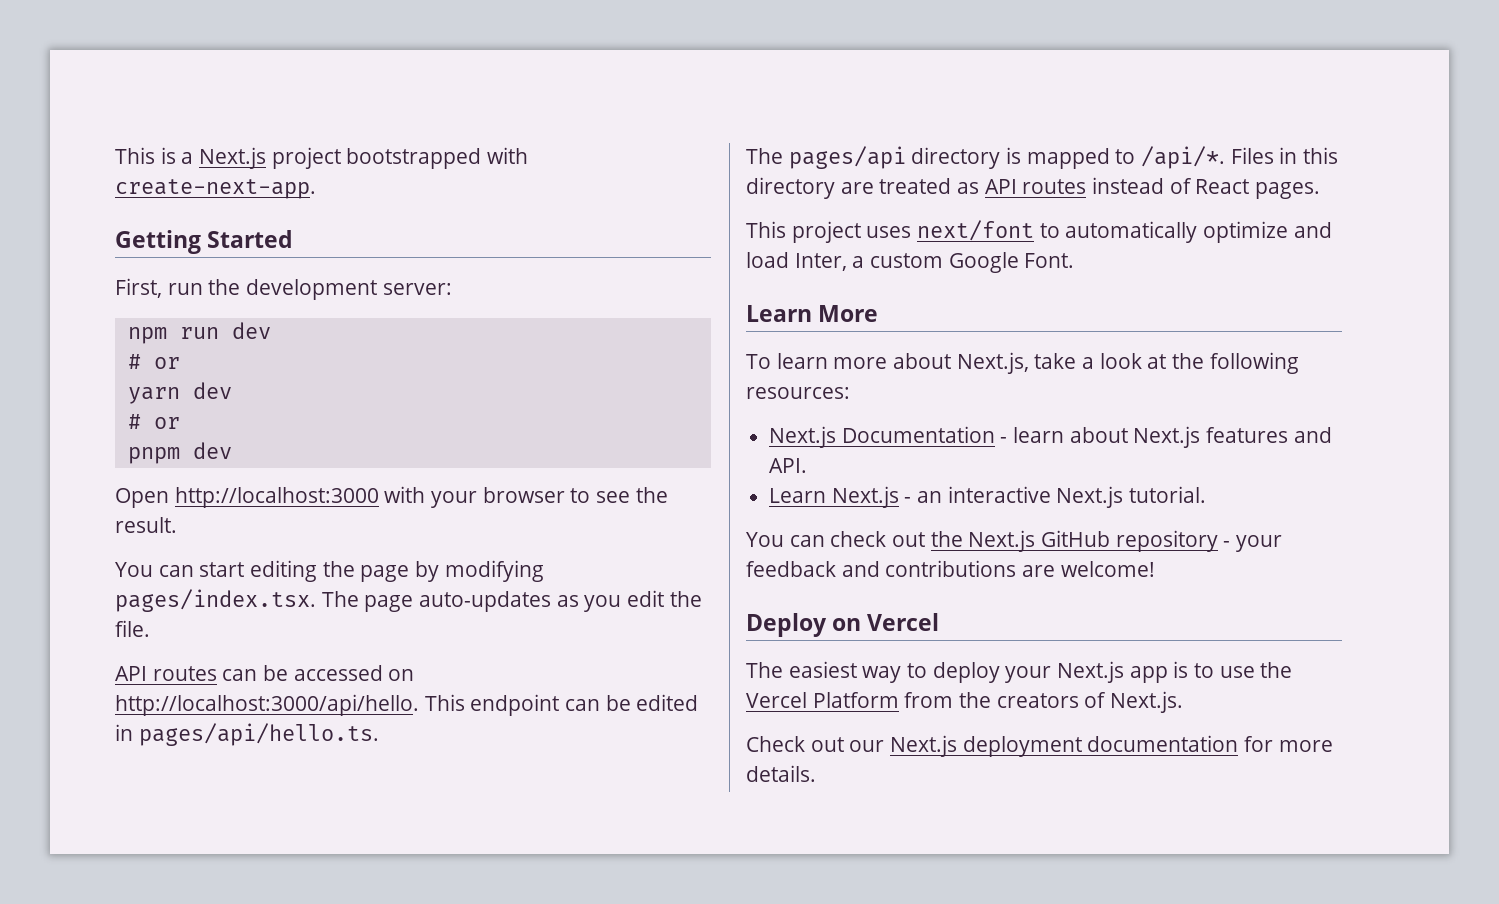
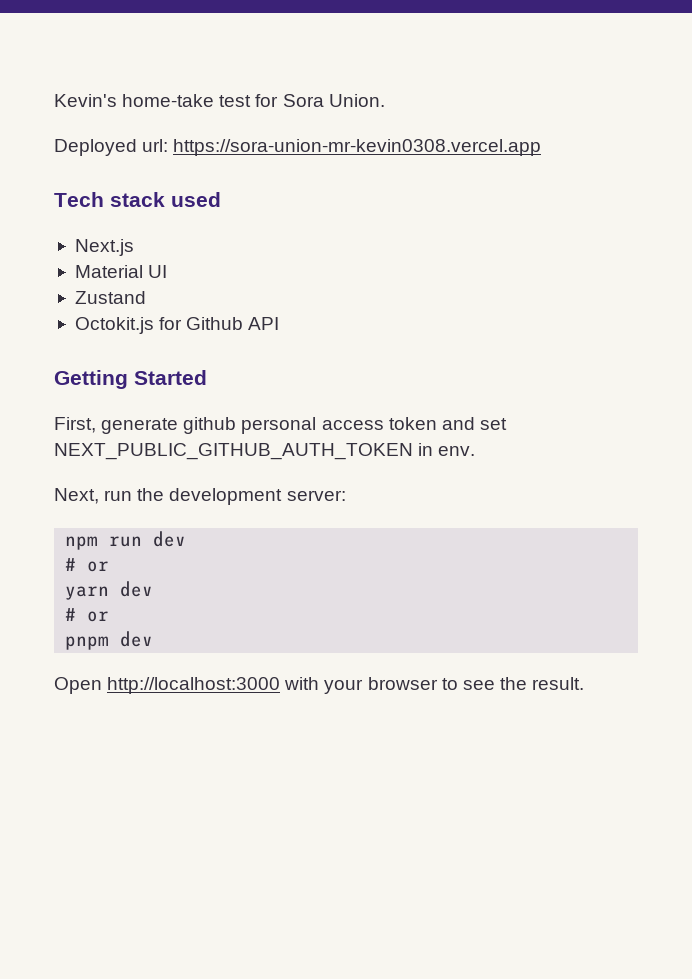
- This is a Next.js project bootstrapped with create-next-app.
+ Kevin's home-take test for Sora Union.
+ Deployed url: https://sora-union-mr-kevin0308.vercel.app
+ Tech stack used
+ Next.js
+ Material UI
+ Zustand
+ Octokit.js for Github API
  Getting Started
- First, run the development server:
+ First, generate github personal access token and set NEXT_PUBLIC_GITHUB_AUTH_TOKEN in env.
+ Next, run the development server:
- You can start editing the page by modifying pages/index.tsx. The page auto-updates as you edit the file.
- API routes can be accessed on http://localhost:3000/api/hello. This endpoint can be edited in pages/api/hello.ts.
- The pages/api directory is mapped to /api/*. Files in this directory are treated as API routes instead of React pages.
- This project uses next/font to automatically optimize and load Inter, a custom Google Font.
- Learn More
- To learn more about Next.js, take a look at the following resources:
- Next.js Documentation - learn about Next.js features and API.
- Learn Next.js - an interactive Next.js tutorial.
- You can check out the Next.js GitHub repository - your feedback and contributions are welcome!
- Deploy on Vercel
- The easiest way to deploy your Next.js app is to use the Vercel Platform from the creators of Next.js.
- Check out our Next.js deployment documentation for more details.

